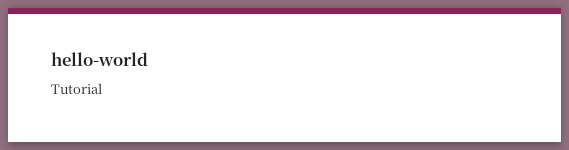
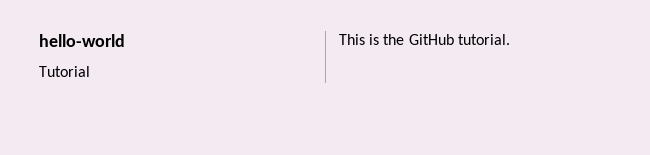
+ This is the GitHub tutorial.

